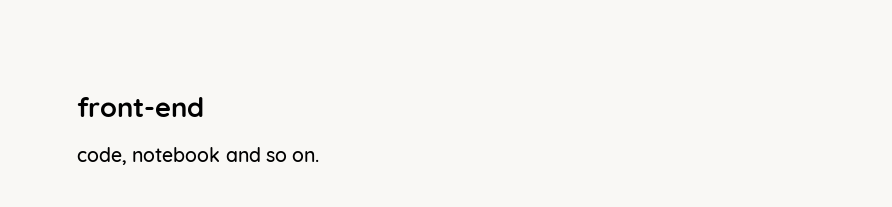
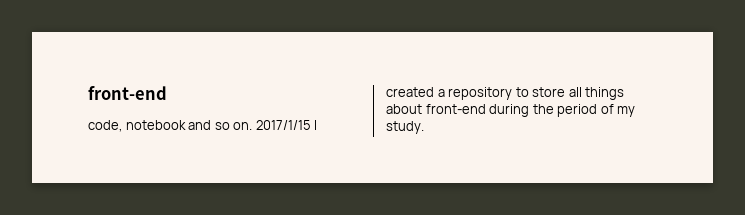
+ 2017/1/15 I created a repository to store all things about front-end during the period of my study.

